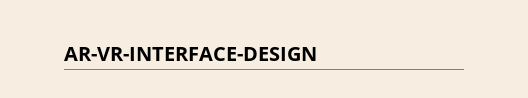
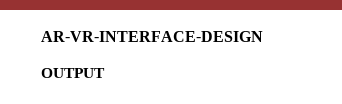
+ OUTPUT

